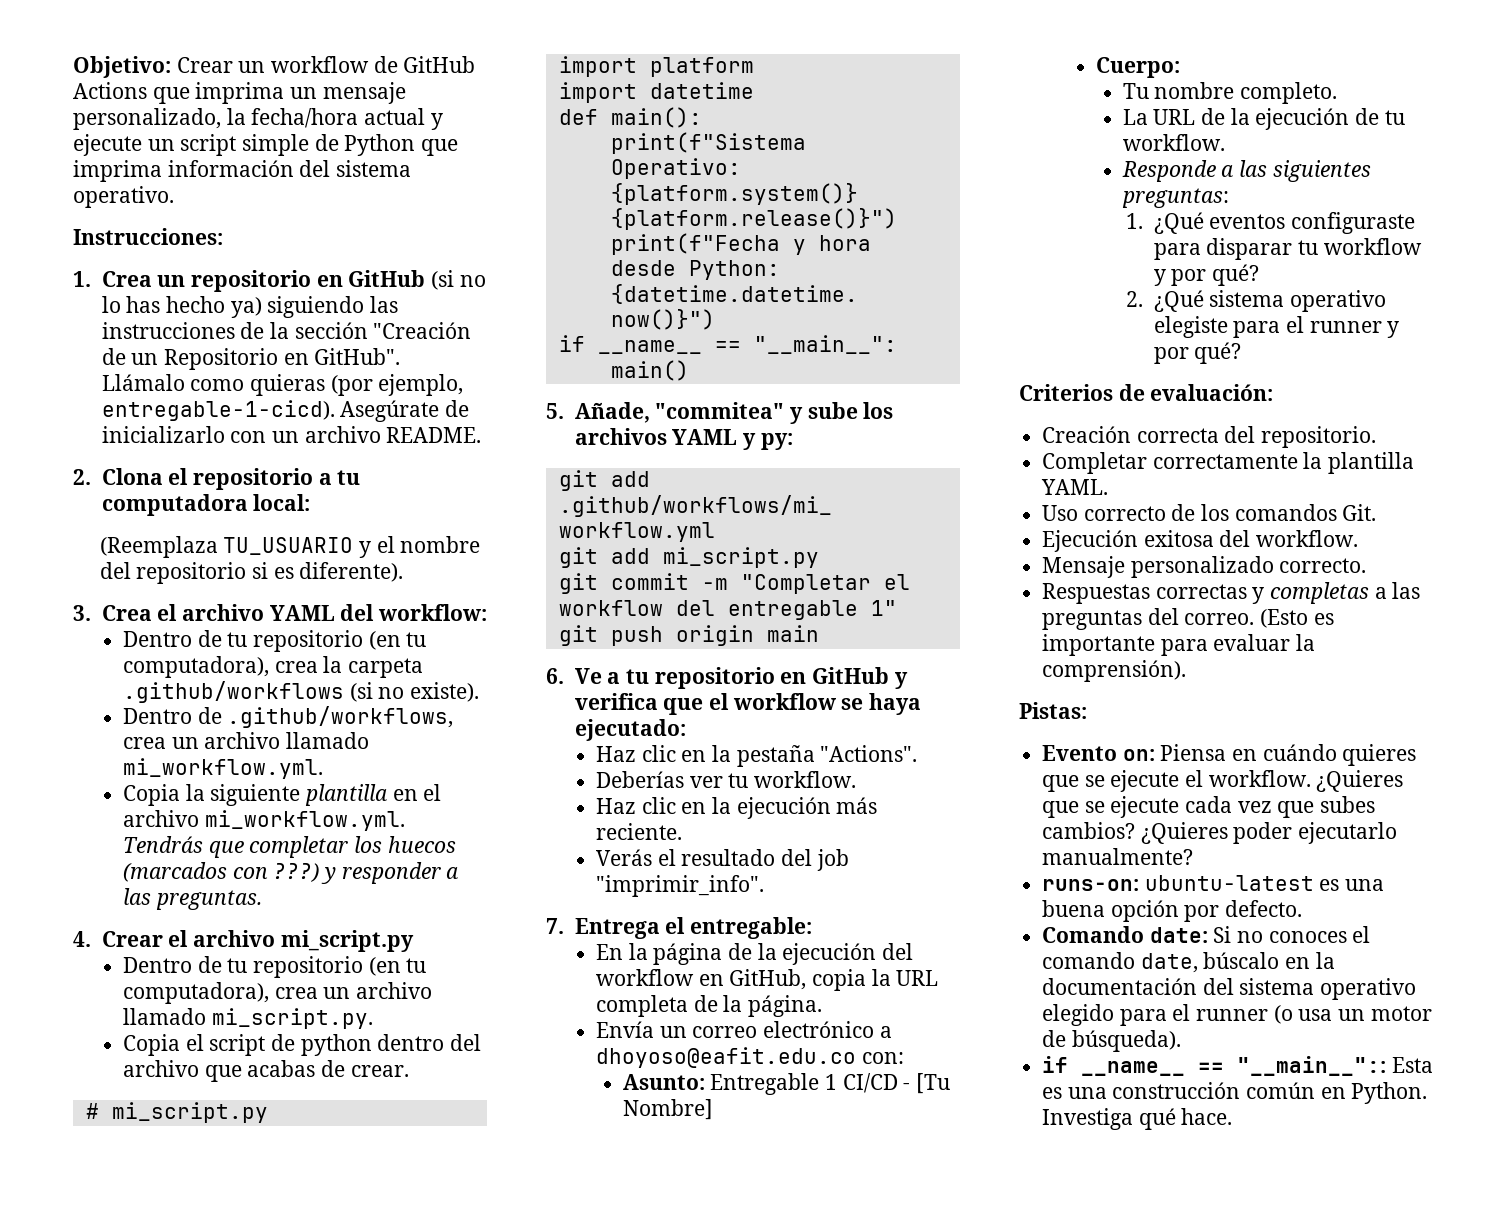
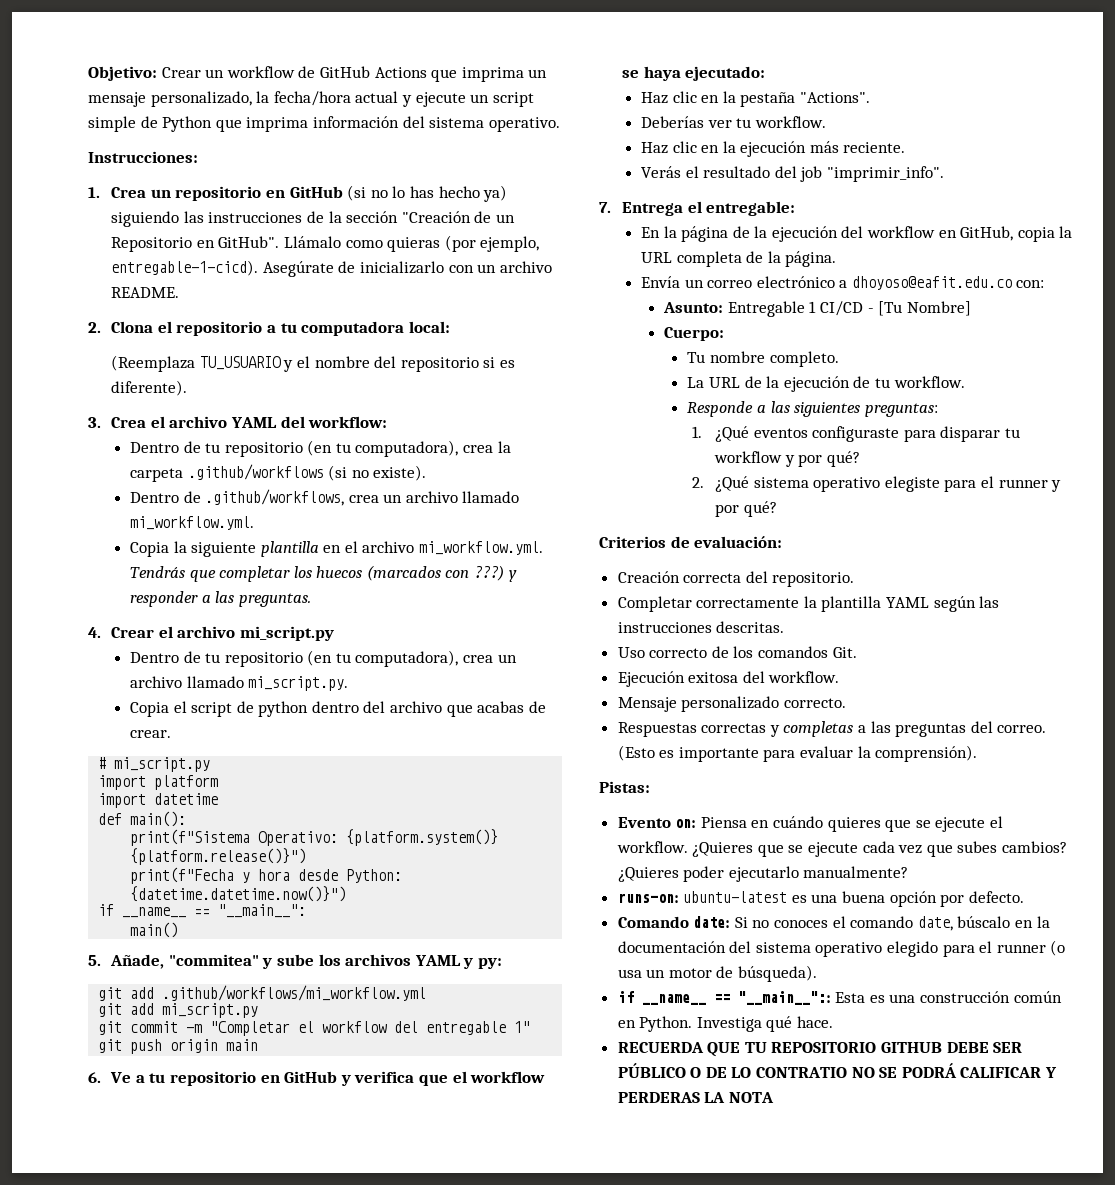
- Completar correctamente la plantilla YAML.
+ Completar correctamente la plantilla YAML según las instrucciones descritas.
+ RECUERDA QUE TU REPOSITORIO GITHUB DEBE SER PÚBLICO O DE LO CONTRATIO NO SE PODRÁ CALIFICAR Y PERDERAS LA NOTA

